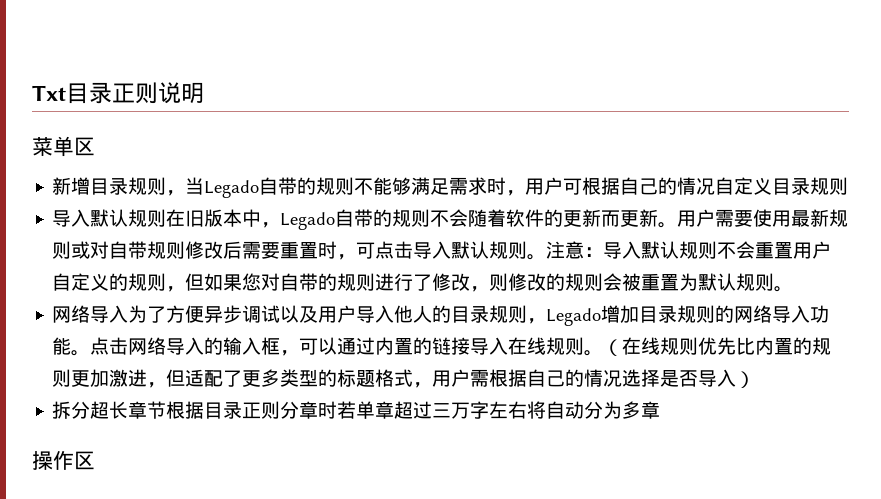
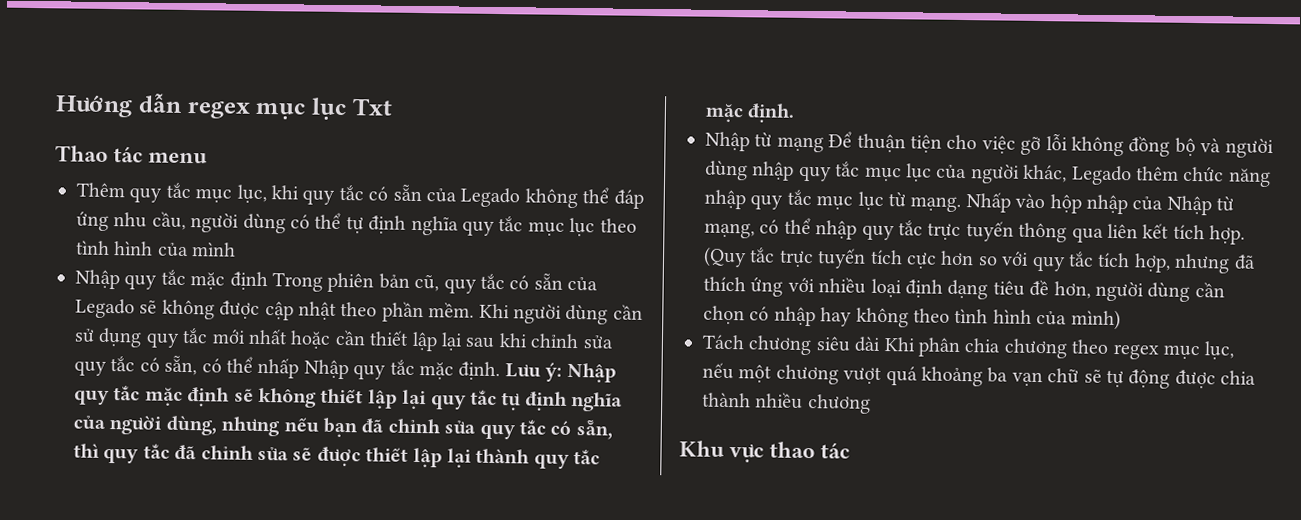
- Txt目录正则说明
- 菜单区
- 新增目录规则，当Legado自带的规则不能够满足需求时，用户可根据自己的情况自定义目录规则
- 导入默认规则在旧版本中，Legado自带的规则不会随着软件的更新而更新。用户需要使用最新规则或对自带规则修改后需要重置时，可点击导入默认规则。注意：导入默认规则不会重置用户自定义的规则，但如果您对自带的规则进行了修改，则修改的规则会被重置为默认规则。
- 网络导入为了方便异步调试以及用户导入他人的目录规则，Legado增加目录规则的网络导入功能。点击网络导入的输入框，可以通过内置的链接导入在线规则。（在线规则优先比内置的规则更加激进，但适配了更多类型的标题格式，用户需根据自己的情况选择是否导入）
- 拆分超长章节根据目录正则分章时若单章超过三万字左右将自动分为多章
- 操作区
+ Hướng dẫn regex mục lục Txt
+ Thao tác menu
+ Thêm quy tắc mục lục, khi quy tắc có sẵn của Legado không thể đáp ứng nhu cầu, người dùng có thể tự định nghĩa quy tắc mục lục theo tình hình của mình
+ Nhập quy tắc mặc định Trong phiên bản cũ, quy tắc có sẵn của Legado sẽ không được cập nhật theo phần mềm. Khi người dùng cần sử dụng quy tắc mới nhất hoặc cần thiết lập lại sau khi chỉnh sửa quy tắc có sẵn, có thể nhấp Nhập quy tắc mặc định. Lưu ý: Nhập quy tắc mặc định sẽ không thiết lập lại quy tắc tự định nghĩa của người dùng, nhưng nếu bạn đã chỉnh sửa quy tắc có sẵn, thì quy tắc đã chỉnh sửa sẽ được thiết lập lại thành quy tắc mặc định.
+ Nhập từ mạng Để thuận tiện cho việc gỡ lỗi không đồng bộ và người dùng nhập quy tắc mục lục của người khác, Legado thêm chức năng nhập quy tắc mục lục từ mạng. Nhấp vào hộp nhập của Nhập từ mạng, có thể nhập quy tắc trực tuyến thông qua liên kết tích hợp. (Quy tắc trực tuyến tích cực hơn so với quy tắc tích hợp, nhưng đã thích ứng với nhiều loại định dạng tiêu đề hơn, người dùng cần chọn có nhập hay không theo tình hình của mình)
+ Tách chương siêu dài Khi phân chia chương theo regex mục lục, nếu một chương vượt quá khoảng ba vạn chữ sẽ tự động được chia thành nhiều chương
+ Khu vực thao tác

